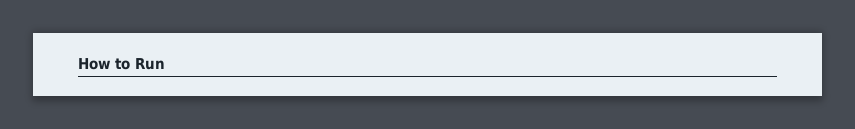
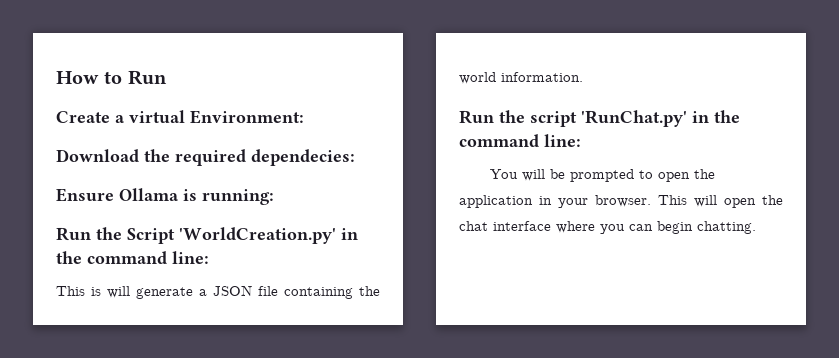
+ Create a virtual Environment:
+ Download the required dependecies:
+ Ensure Ollama is running:
+ Run the Script 'WorldCreation.py' in the command line:
+ This is will generate a JSON file containing the world information.
+ Run the script 'RunChat.py' in the command line:
+ You will be prompted to open the application in your browser. This will open the chat interface where you can begin chatting.

